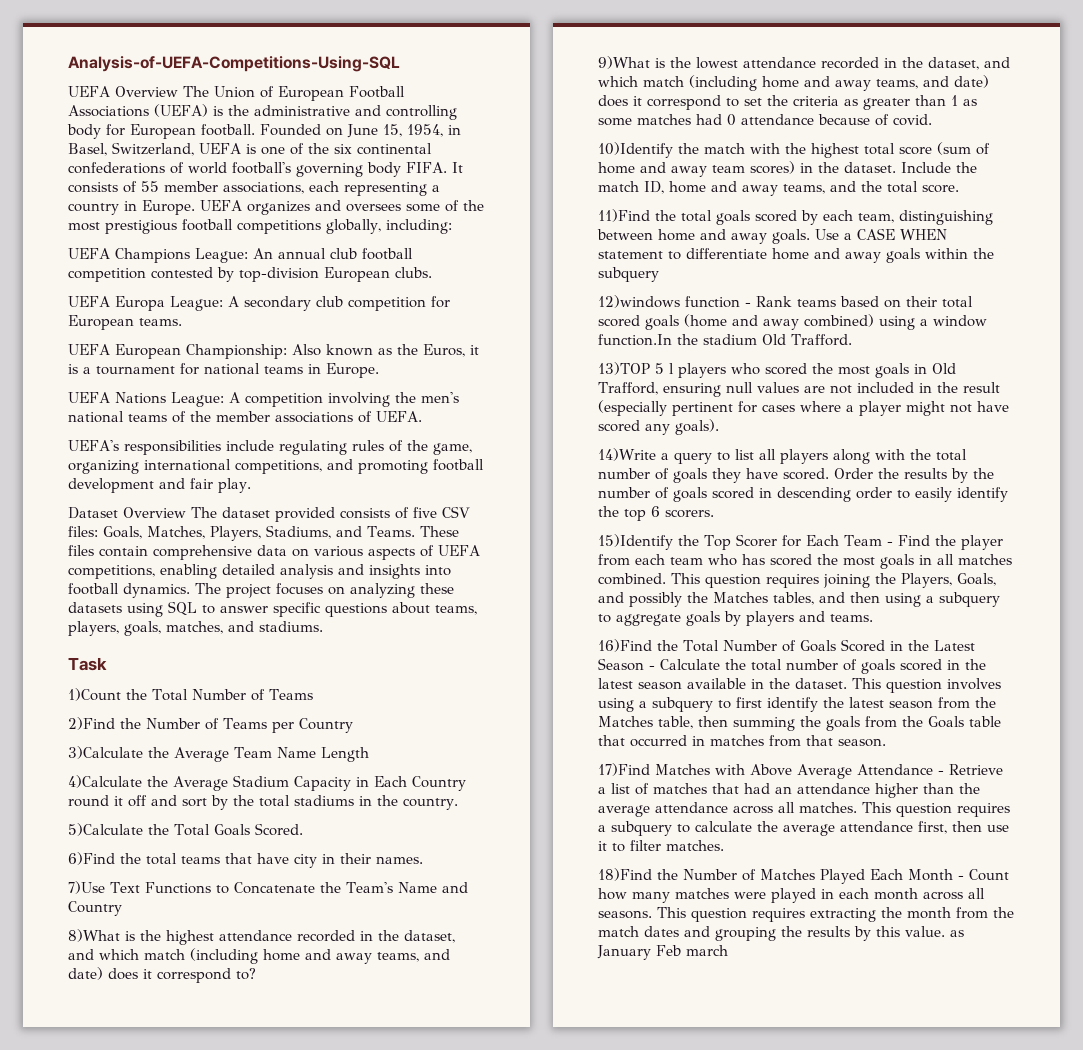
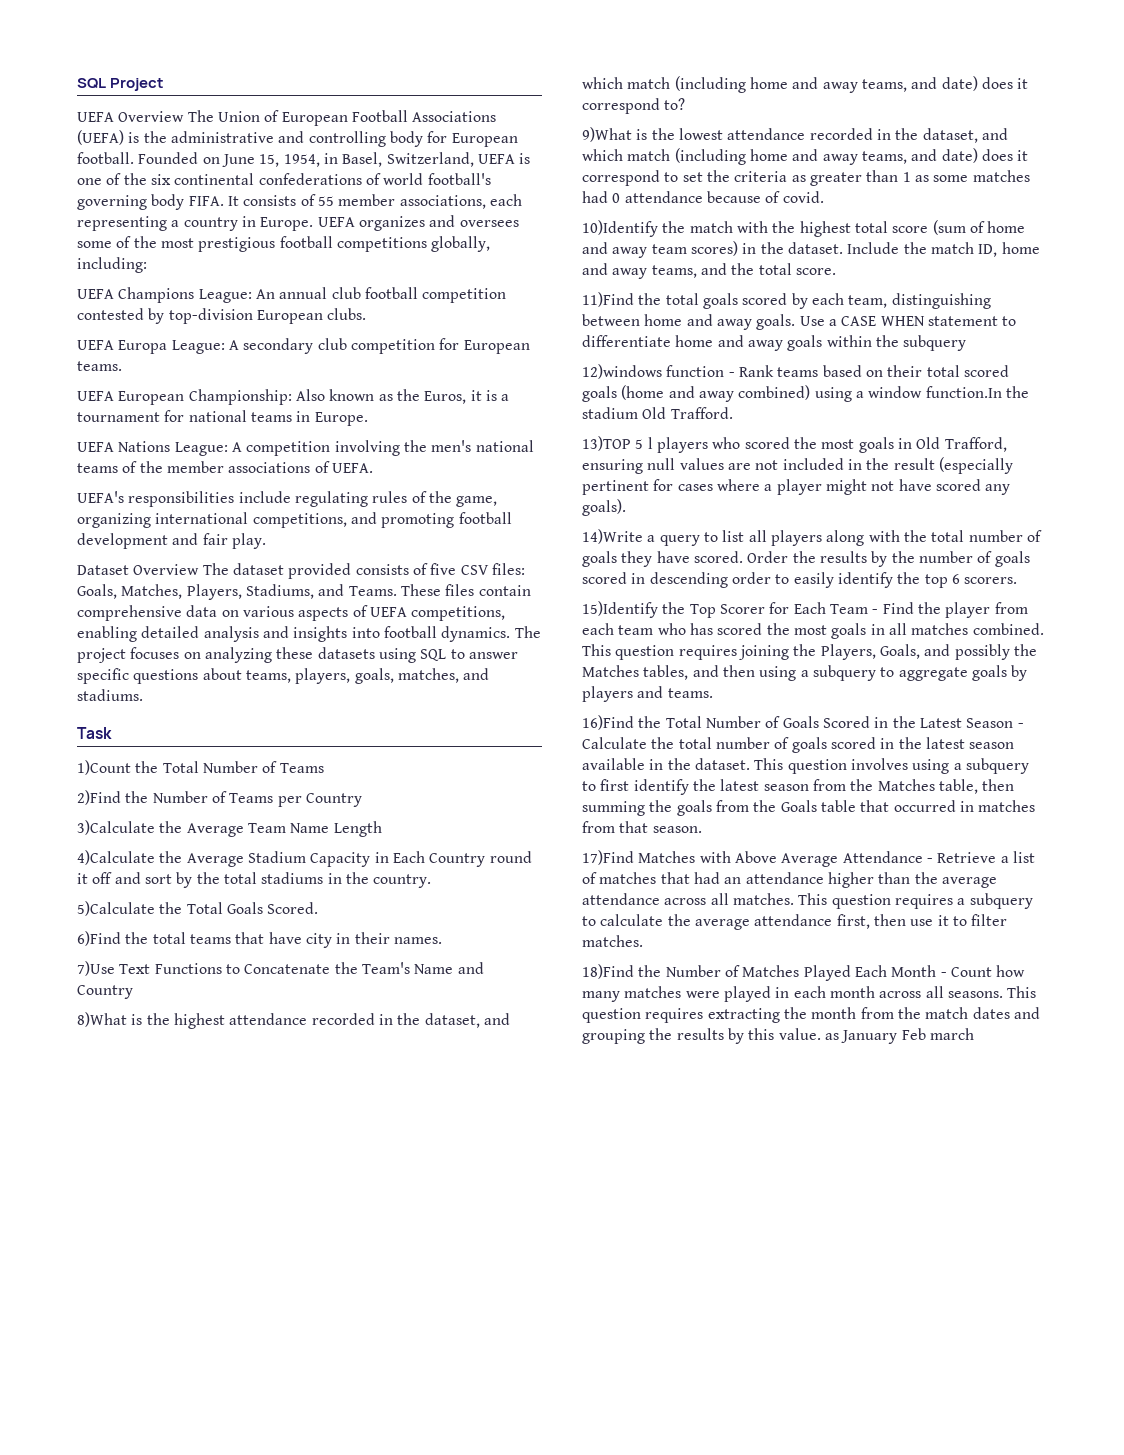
- Analysis-of-UEFA-Competitions-Using-SQL
+ SQL Project

